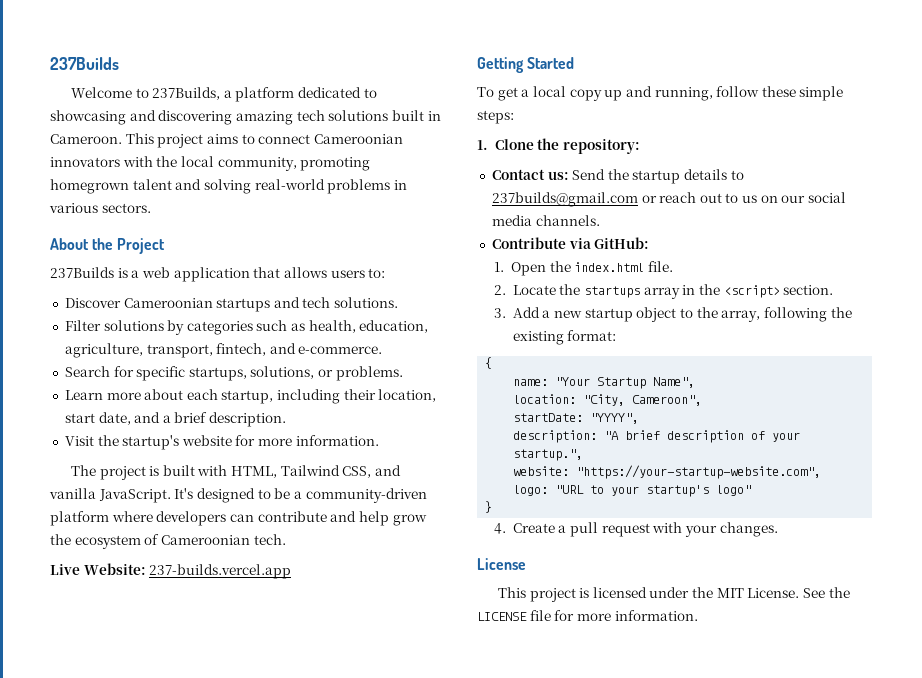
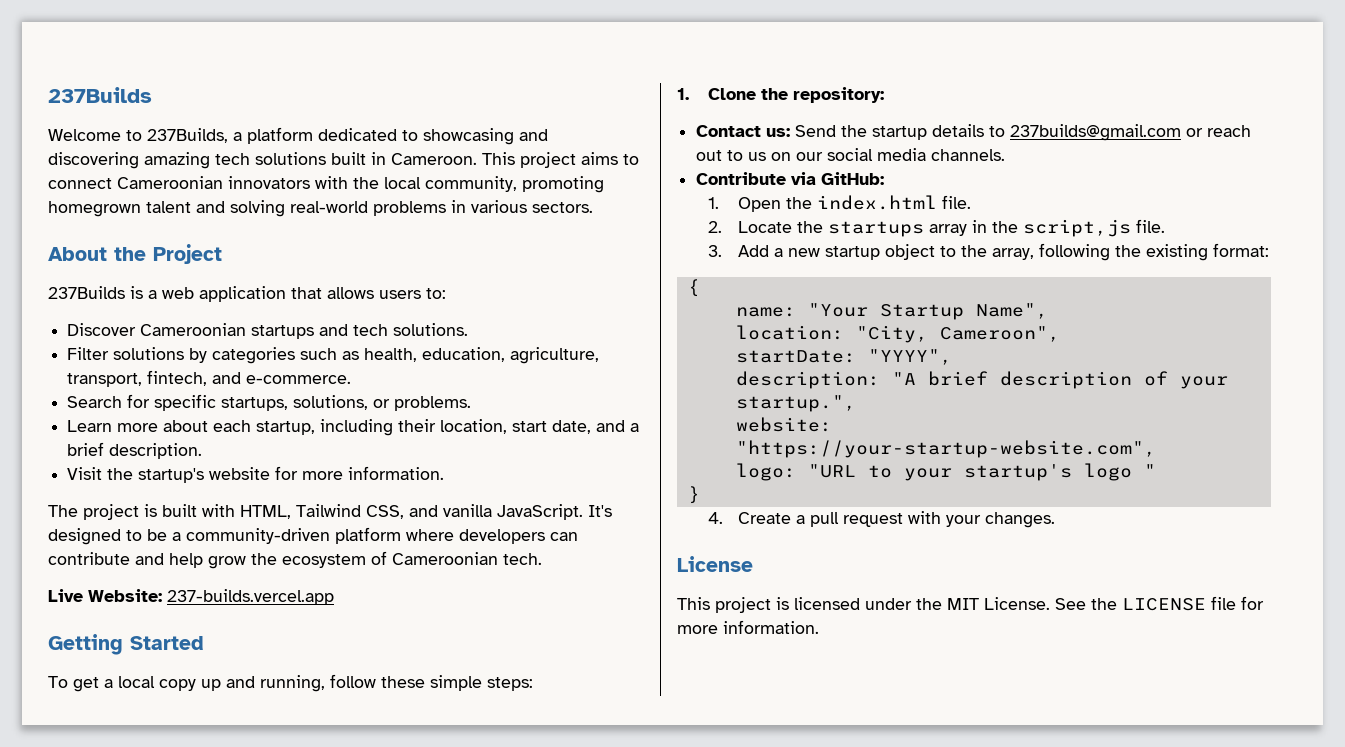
- 2. Locate the startups array in the <script> section.
+ 2. Locate the startups array in the script,js file.
- logo: "URL to your startup's logo"
+ logo: "URL to your startup's logo "

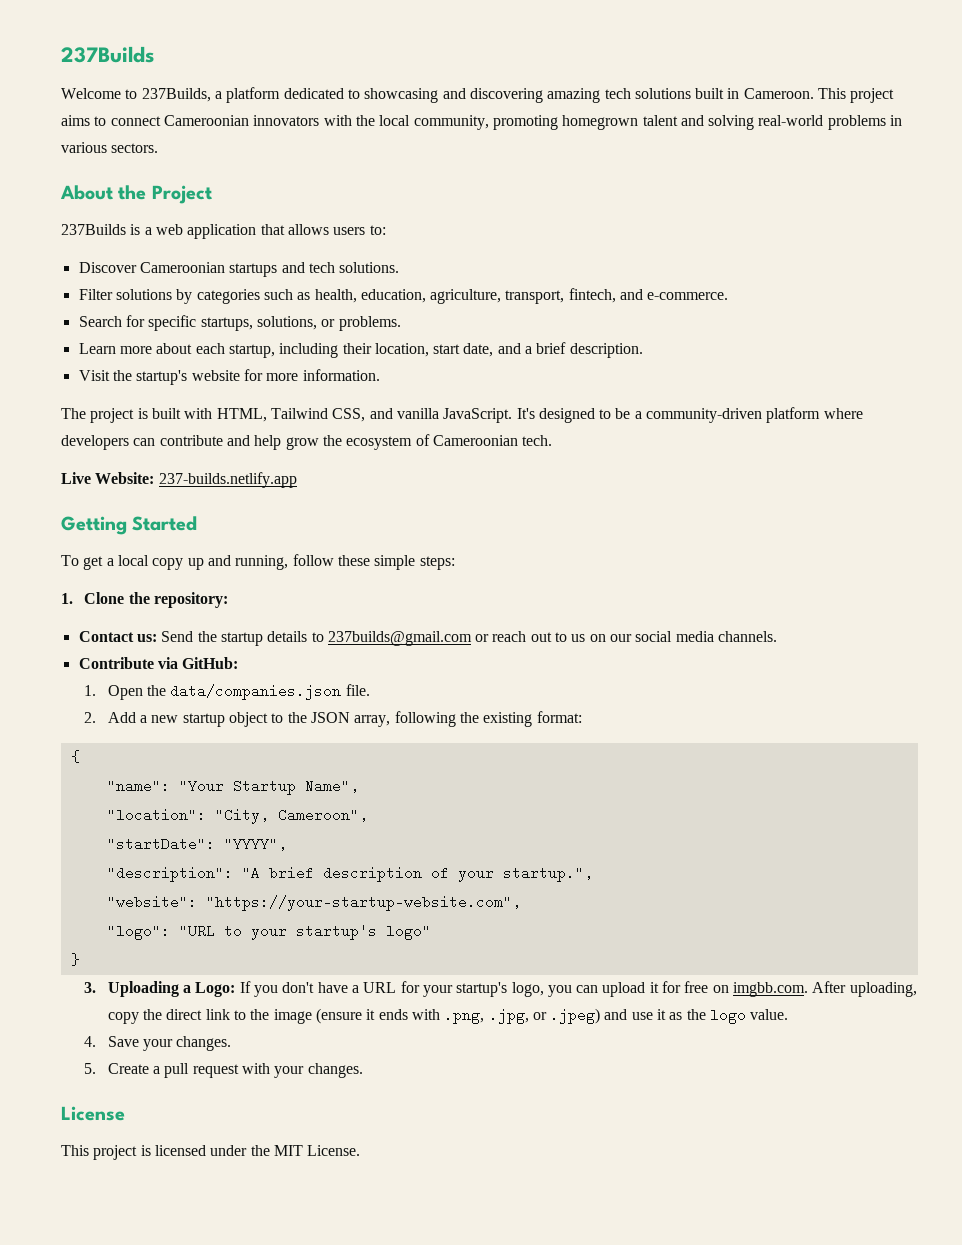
- Live Website: 237-builds.vercel.app
+ Live Website: 237-builds.netlify.app
- 1. Open the index.html file.
- 2. Locate the startups array in the script,js file.
- 3. Add a new startup object to the array, following the existing format:
+ 1. Open the data/companies.json file.
+ 2. Add a new startup object to the JSON array, following the existing format:
- name: "Your Startup Name",
+ "name": "Your Startup Name",
- location: "City, Cameroon",
+ "location": "City, Cameroon",
- startDate: "YYYY",
+ "startDate": "YYYY",
- description: "A brief description of your startup.",
+ "description": "A brief description of your startup.",
- website: "https://your-startup-website.com",
+ "website": "https://your-startup-website.com",
- logo: "URL to your startup's logo "
+ "logo": "URL to your startup's logo"
- 4. Create a pull request with your changes.
+ 3. Uploading a Logo: If you don't have a URL for your startup's logo, you can upload it for free on imgbb.com. After uploading, copy the direct link to the image (ensure it ends with .png, .jpg, or .jpeg) and use it as the logo value.
+ 4. Save your changes.
+ 5. Create a pull request with your changes.
- See the LICENSE file for more information.

